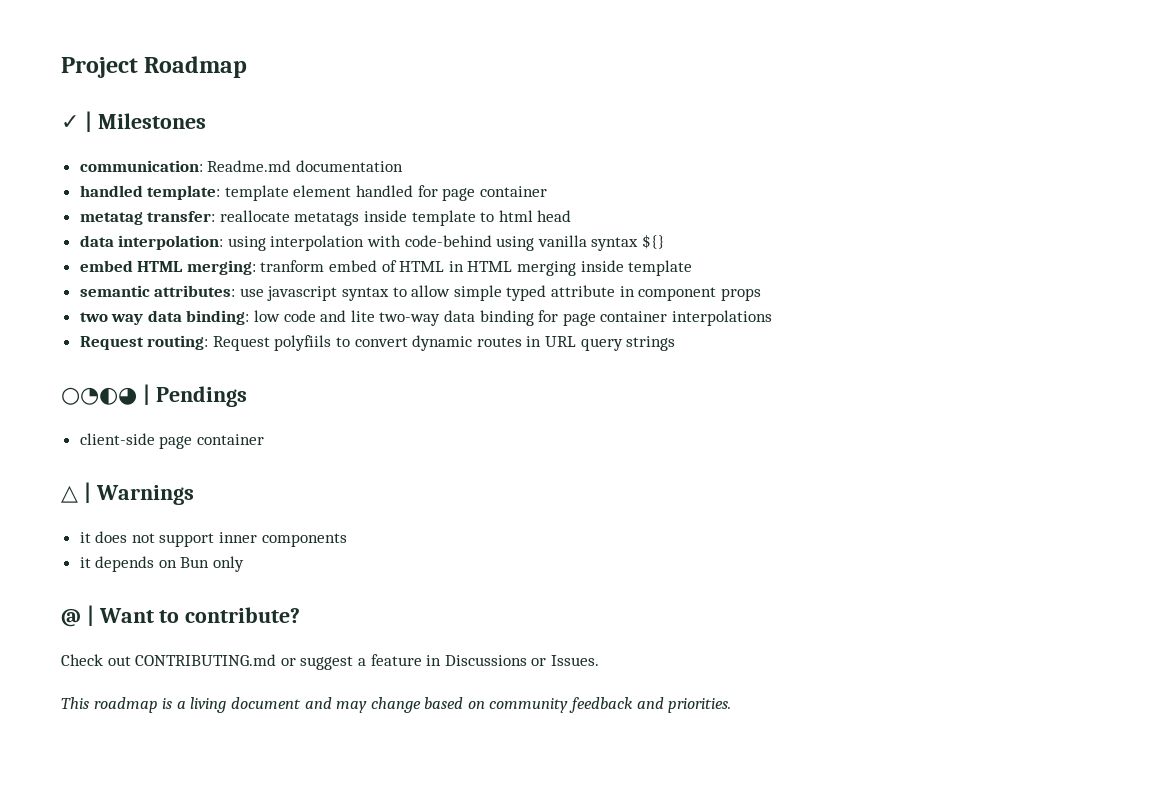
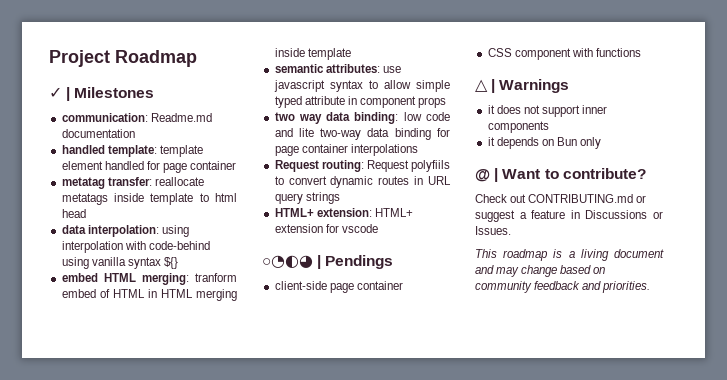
+ HTML+ extension: HTML+ extension for vscode
+ CSS component with functions

